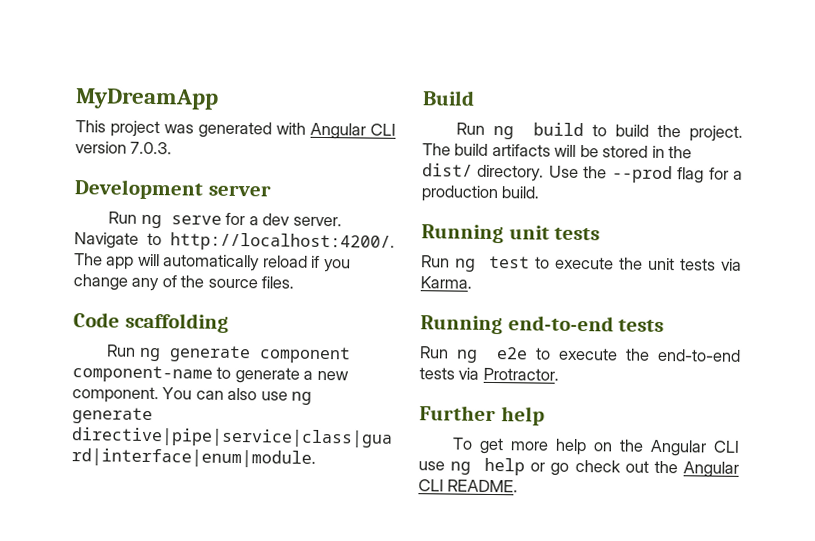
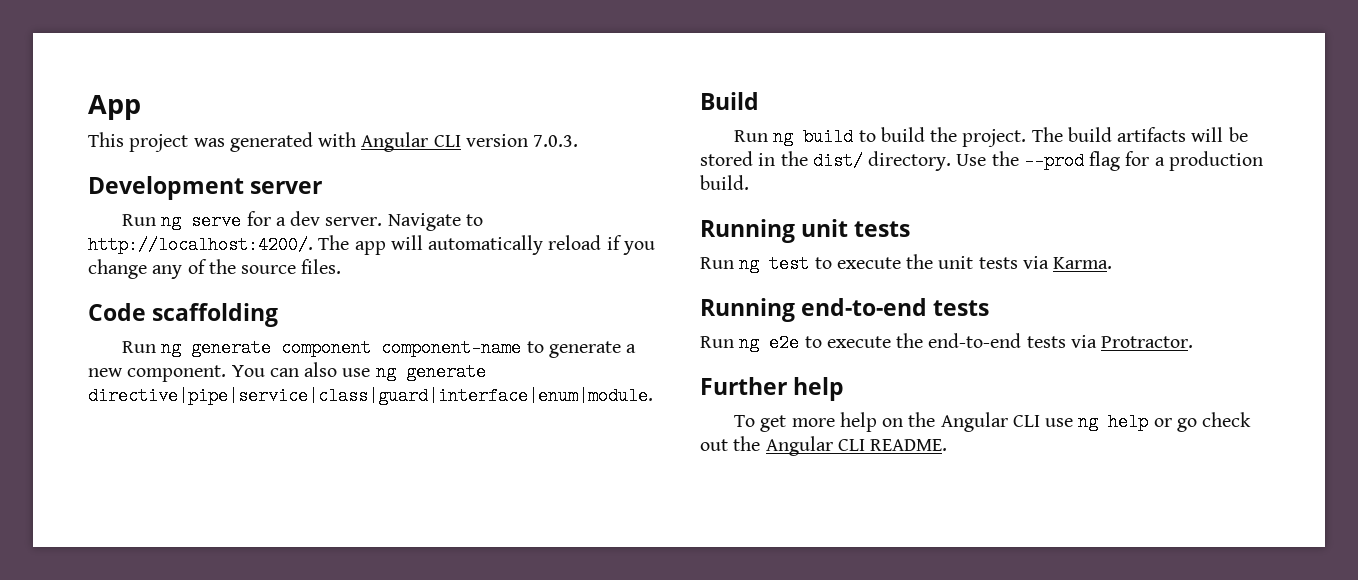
- MyDreamApp
+ App

